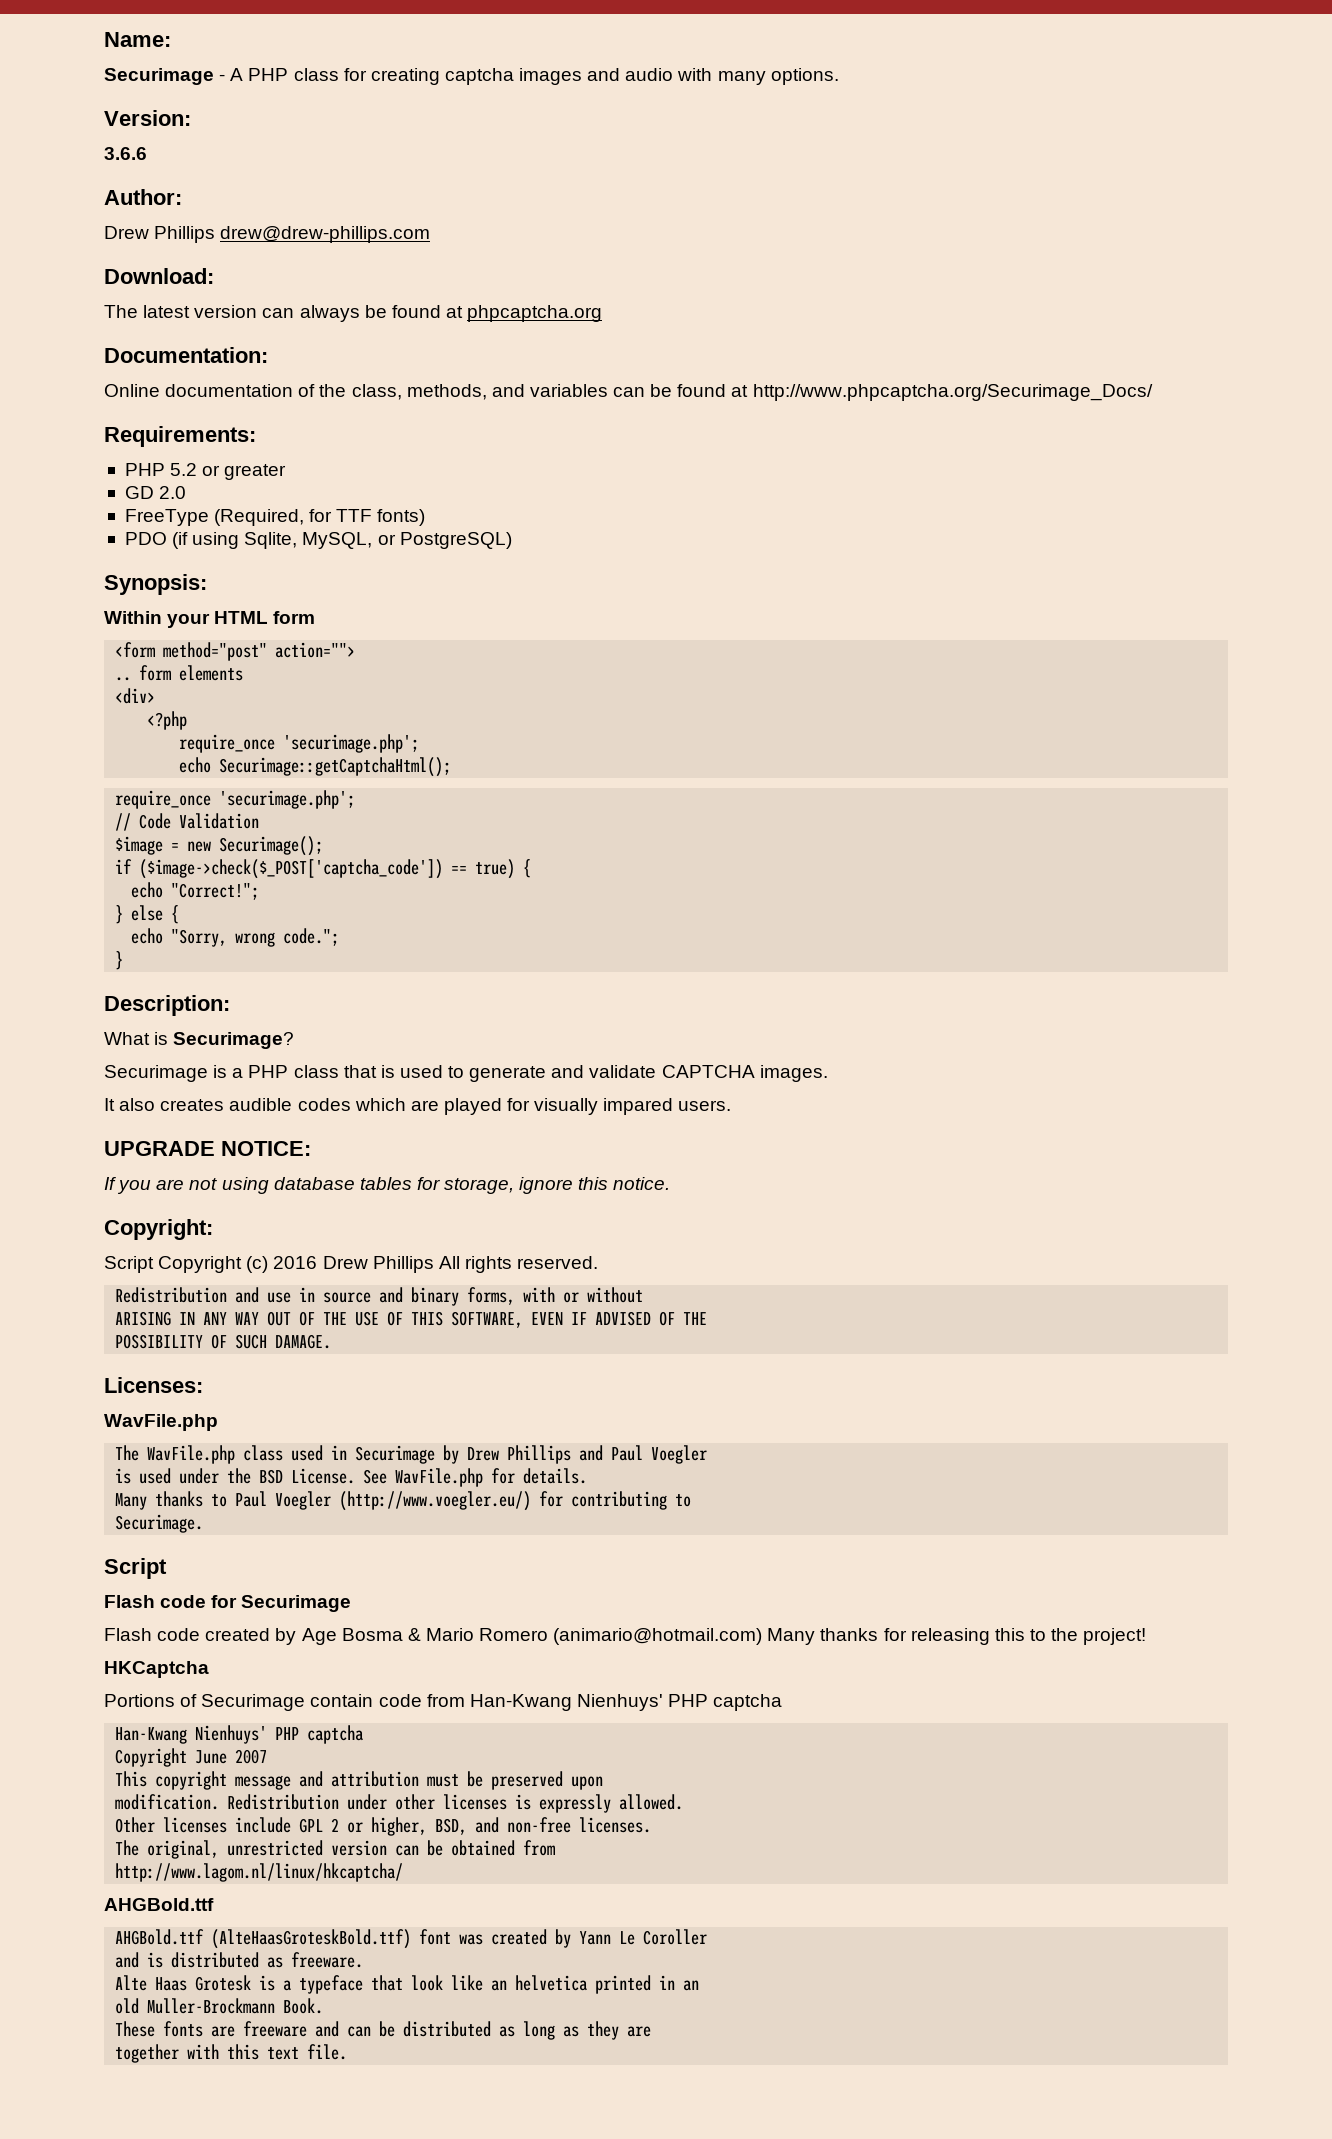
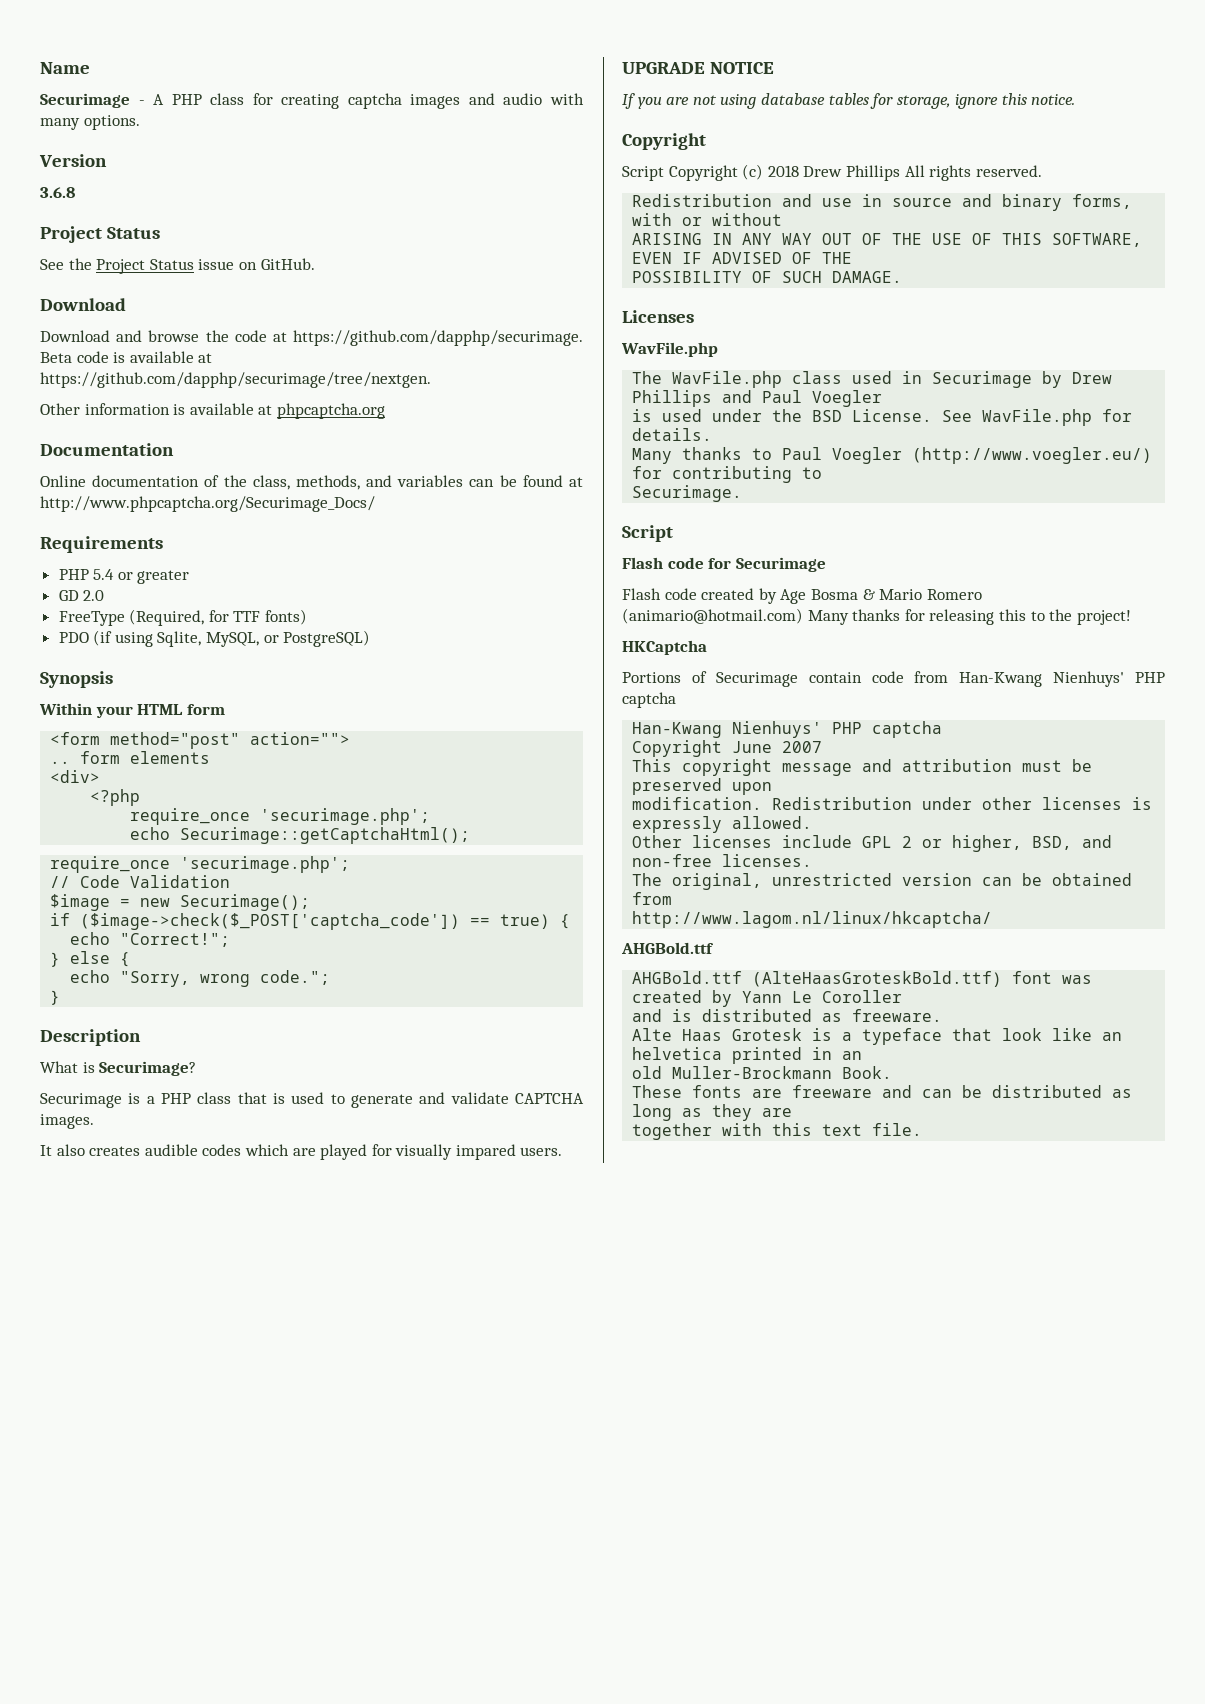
- Name:
+ Name
- Version:
- 3.6.6
- Author:
- Drew Phillips drew@drew-phillips.com
- Download:
- The latest version can always be found at phpcaptcha.org
+ Version
+ 3.6.8
+ Project Status
+ See the Project Status issue on GitHub.
+ Download
+ Download and browse the code at https://github.com/dapphp/securimage. Beta code is available at https://github.com/dapphp/securimage/tree/nextgen.
+ Other information is available at phpcaptcha.org
- Documentation:
+ Documentation
- Requirements:
- PHP 5.2 or greater
+ Requirements
+ PHP 5.4 or greater
- Synopsis:
+ Synopsis
- Description:
+ Description
- UPGRADE NOTICE:
+ UPGRADE NOTICE
  If you are not using database tables for storage, ignore this notice.
- Copyright:
+ Copyright
- Script Copyright (c) 2016 Drew Phillips All rights reserved.
+ Script Copyright (c) 2018 Drew Phillips All rights reserved.
- Licenses:
+ Licenses

